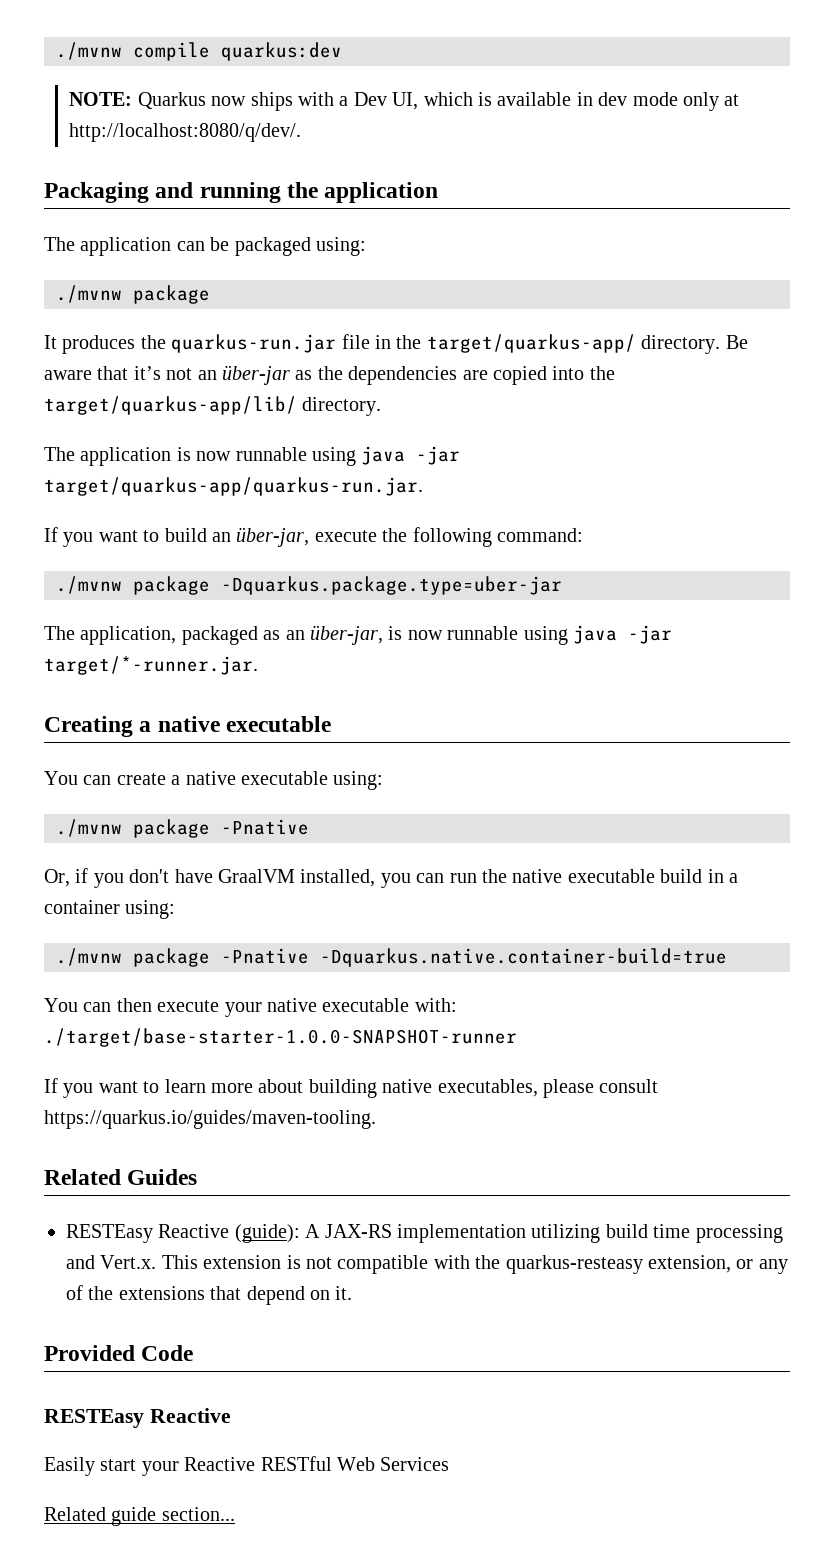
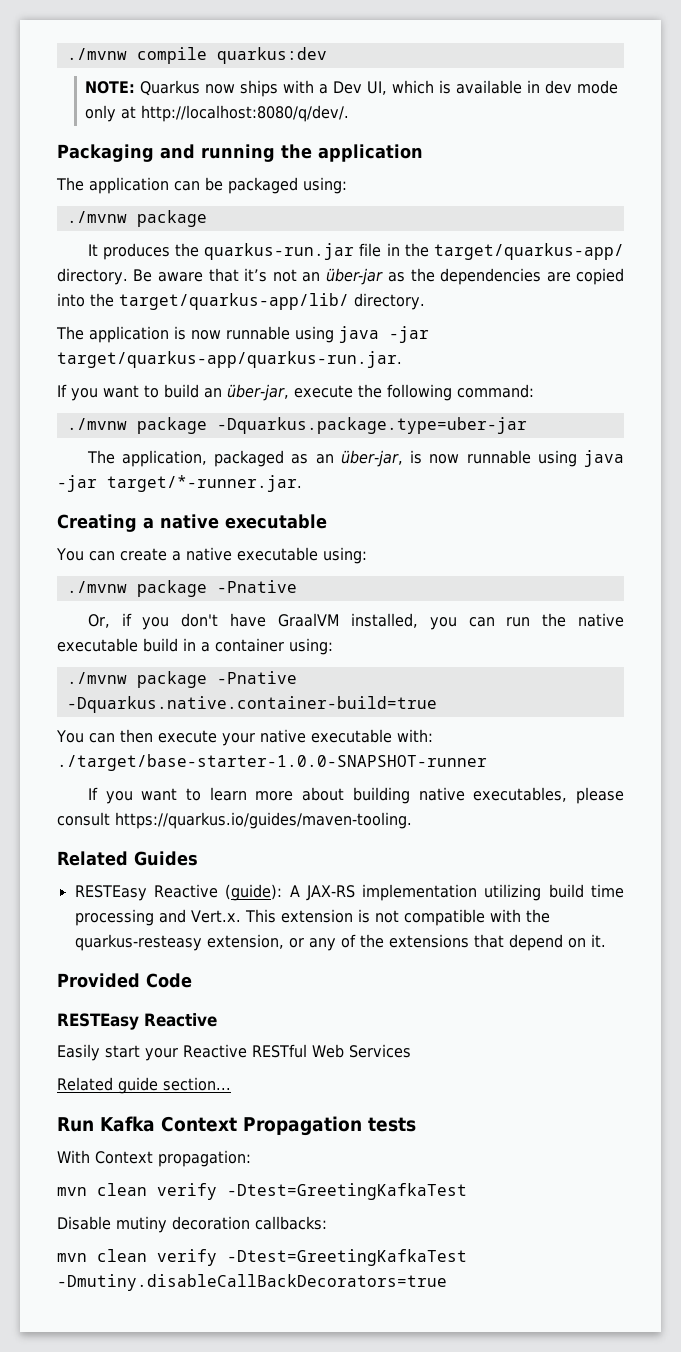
+ Run Kafka Context Propagation tests
+ With Context propagation:
+ mvn clean verify -Dtest=GreetingKafkaTest
+ Disable mutiny decoration callbacks:
+ mvn clean verify -Dtest=GreetingKafkaTest -Dmutiny.disableCallBackDecorators=true

